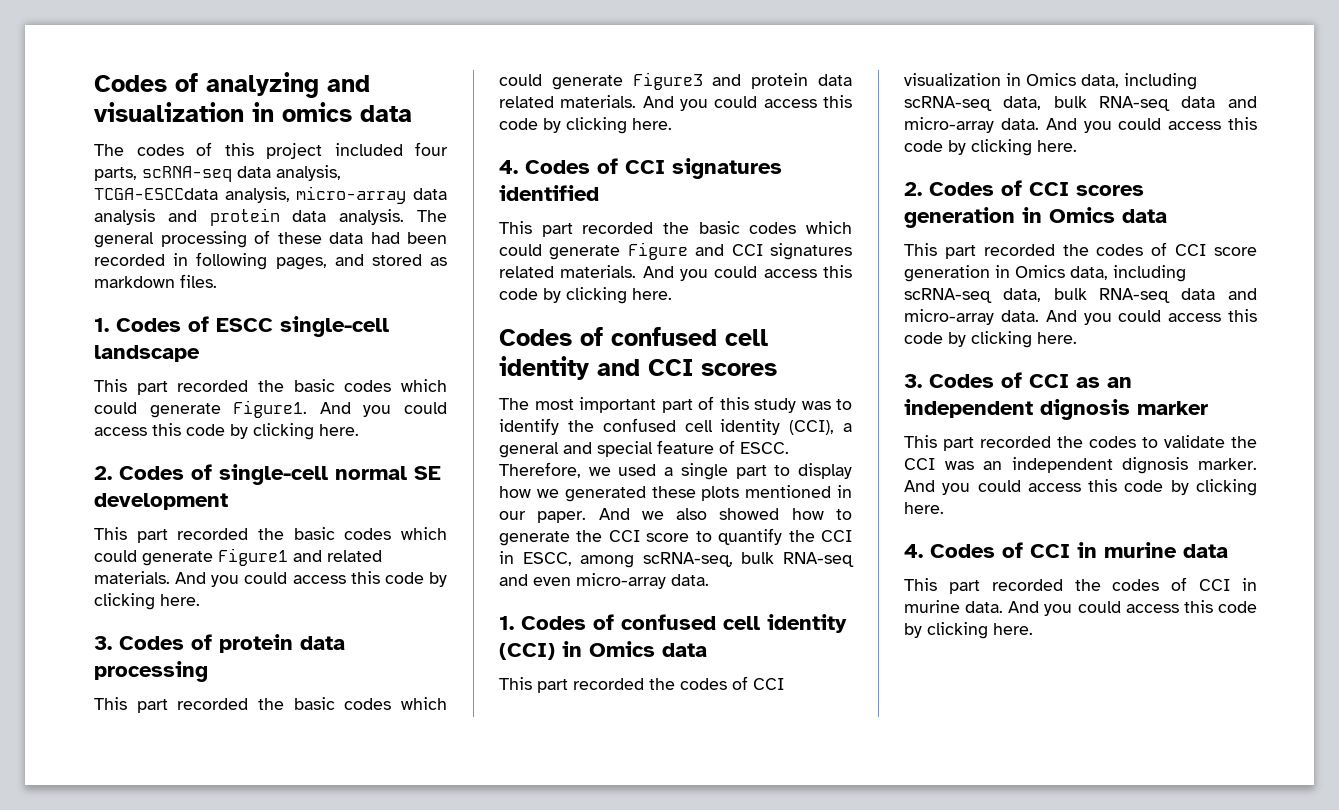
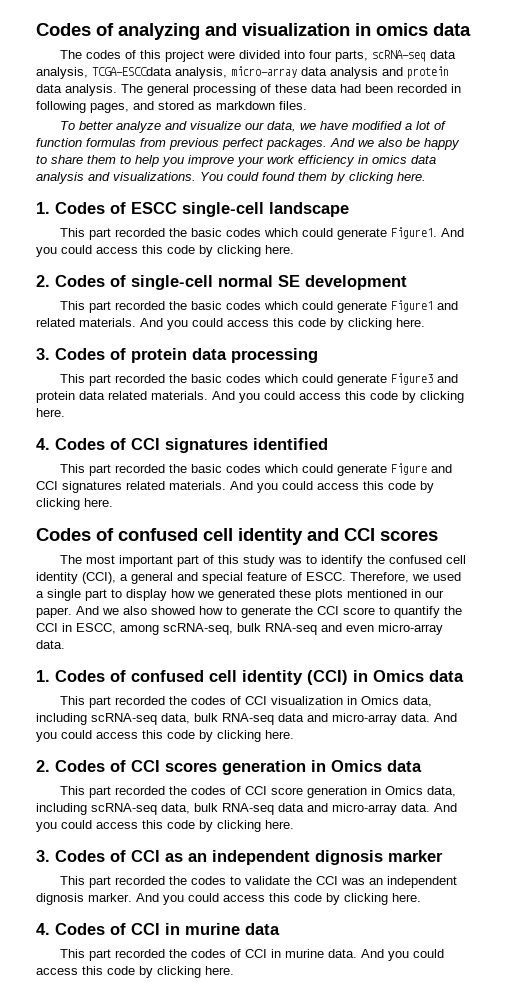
- The codes of this project included four parts, scRNA-seq data analysis, TCGA-ESCCdata analysis, micro-array data analysis and protein data analysis.
+ The codes of this project were divided into four parts, scRNA-seq data analysis, TCGA-ESCCdata analysis, micro-array data analysis and protein data analysis.
+ To better analyze and visualize our data, we have modified a lot of function formulas from previous perfect packages. And we also be happy to share them to help you improve your work efficiency in omics data analysis and visualizations. You could found them by clicking here.

